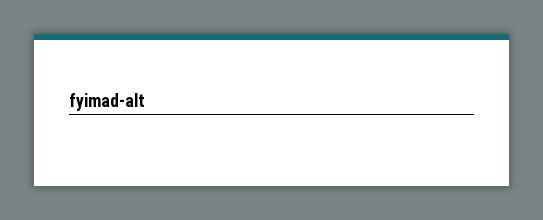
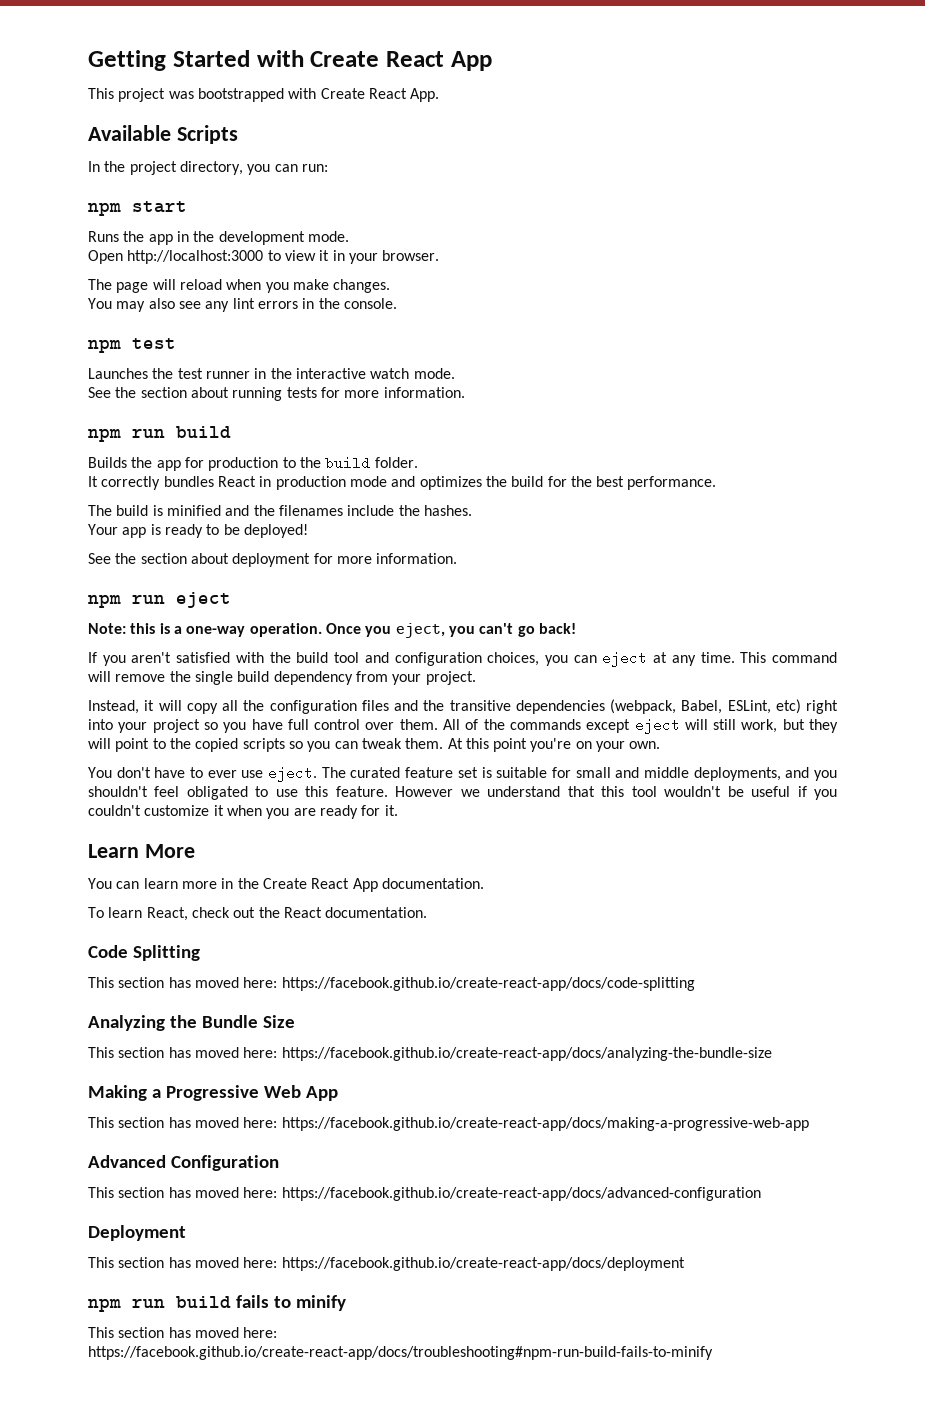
- fyimad-alt
+ Getting Started with Create React App
+ This project was bootstrapped with Create React App.
+ Available Scripts
+ In the project directory, you can run:
+ npm start
+ Runs the app in the development mode.
+ Open http://localhost:3000 to view it in your browser.
+ The page will reload when you make changes.
+ You may also see any lint errors in the console.
+ npm test
+ Launches the test runner in the interactive watch mode.
+ See the section about running tests for more information.
+ npm run build
+ Builds the app for production to the build folder.
+ It correctly bundles React in production mode and optimizes the build for the best performance.
+ The build is minified and the filenames include the hashes.
+ Your app is ready to be deployed!
+ See the section about deployment for more information.
+ npm run eject
+ Note: this is a one-way operation. Once you eject, you can't go back!
+ If you aren't satisfied with the build tool and configuration choices, you can eject at any time. This command will remove the single build dependency from your project.
+ Instead, it will copy all the configuration files and the transitive dependencies (webpack, Babel, ESLint, etc) right into your project so you have full control over them. All of the commands except eject will still work, but they will point to the copied scripts so you can tweak them. At this point you're on your own.
+ You don't have to ever use eject. The curated feature set is suitable for small and middle deployments, and you shouldn't feel obligated to use this feature. However we understand that this tool wouldn't be useful if you couldn't customize it when you are ready for it.
+ Learn More
+ You can learn more in the Create React App documentation.
+ To learn React, check out the React documentation.
+ Code Splitting
+ This section has moved here: https://facebook.github.io/create-react-app/docs/code-splitting
+ Analyzing the Bundle Size
+ This section has moved here: https://facebook.github.io/create-react-app/docs/analyzing-the-bundle-size
+ Making a Progressive Web App
+ This section has moved here: https://facebook.github.io/create-react-app/docs/making-a-progressive-web-app
+ Advanced Configuration
+ This section has moved here: https://facebook.github.io/create-react-app/docs/advanced-configuration
+ Deployment
+ This section has moved here: https://facebook.github.io/create-react-app/docs/deployment
+ npm run build fails to minify
+ This section has moved here: https://facebook.github.io/create-react-app/docs/troubleshooting#npm-run-build-fails-to-minify

